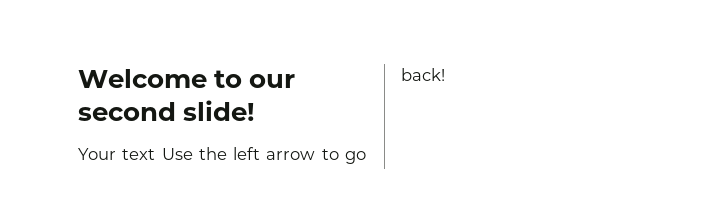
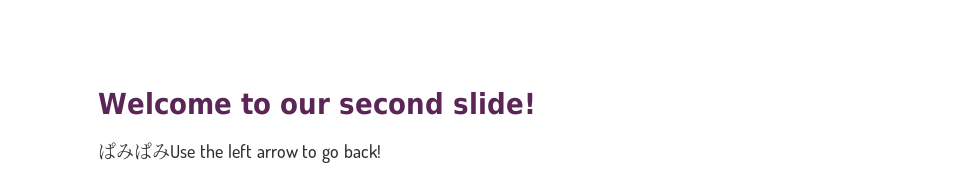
- Your text Use the left arrow to go back!
+ ぱみぱみUse the left arrow to go back!

